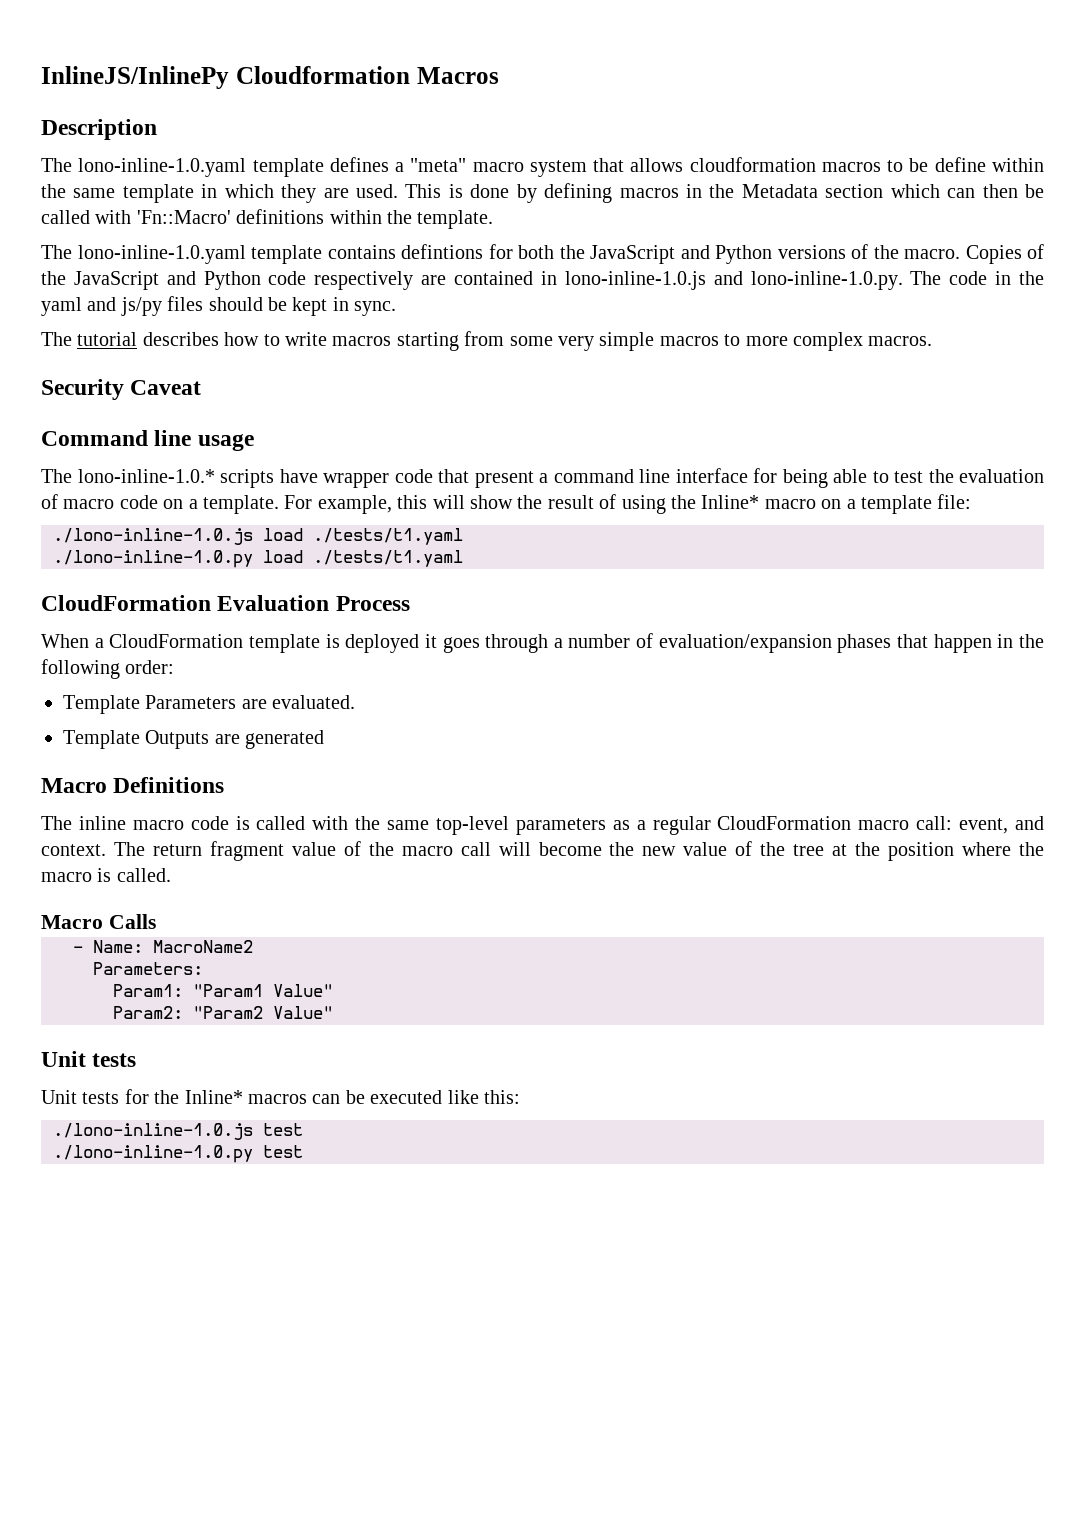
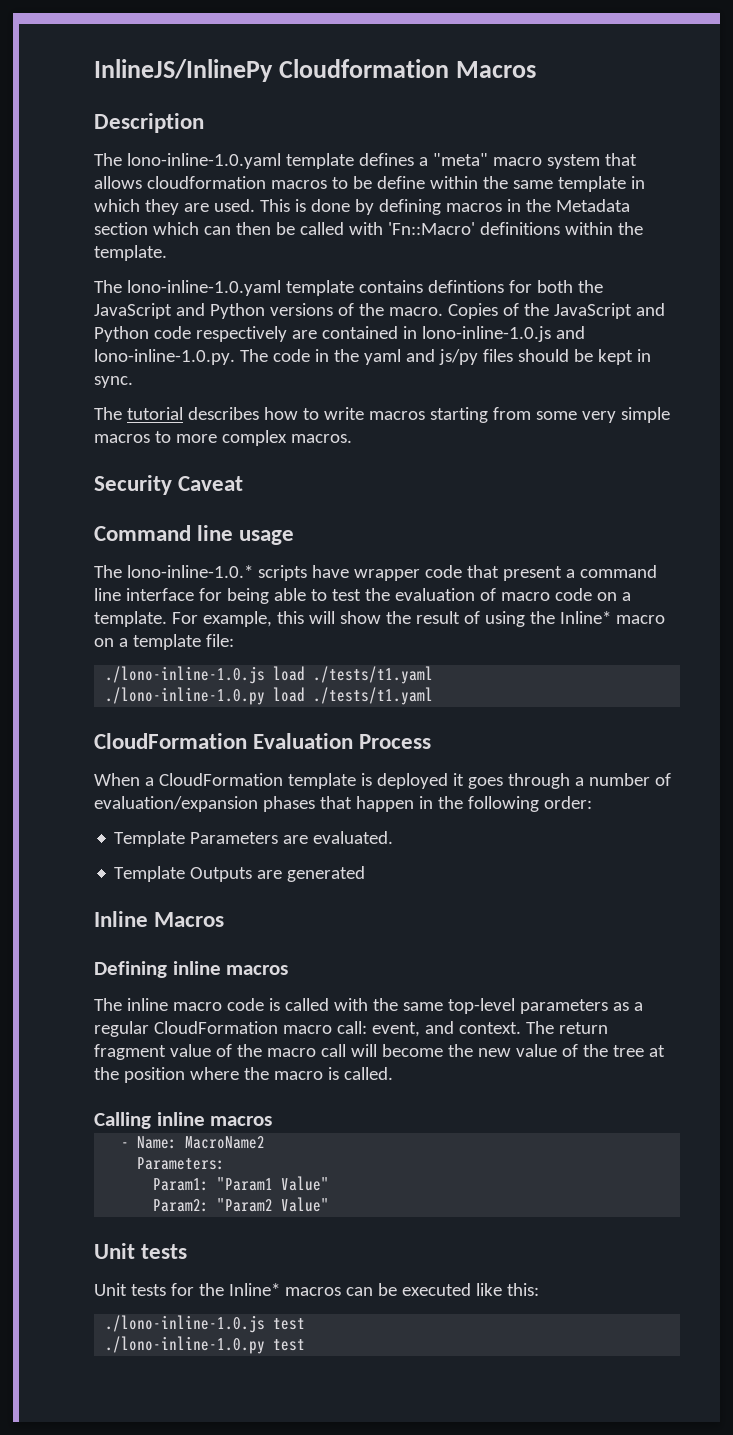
- Macro Definitions
+ Inline Macros
+ Defining inline macros
- Macro Calls
+ Calling inline macros

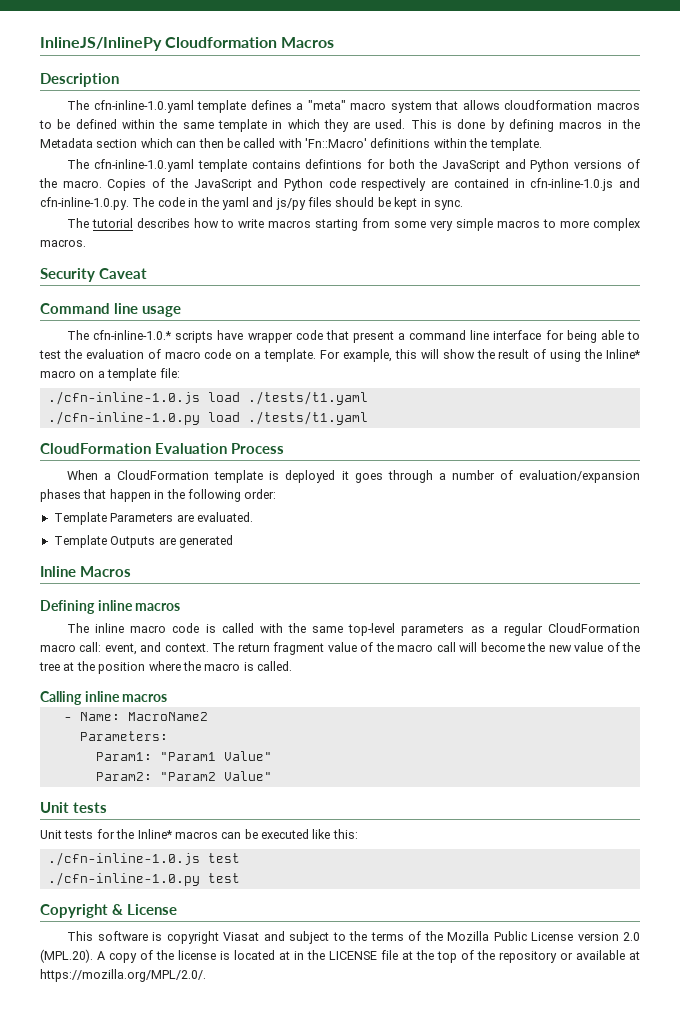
- The lono-inline-1.0.yaml template defines a "meta" macro system that allows cloudformation macros to be define within the same template in which they are used.
+ The cfn-inline-1.0.yaml template defines a "meta" macro system that allows cloudformation macros to be defined within the same template in which they are used.
- The lono-inline-1.0.yaml template contains defintions for both the JavaScript and Python versions of the macro.
+ The cfn-inline-1.0.yaml template contains defintions for both the JavaScript and Python versions of the macro.
- Copies of the JavaScript and Python code respectively are contained in lono-inline-1.0.js and lono-inline-1.0.py. The code in the yaml and js/py files should be kept in sync.
+ Copies of the JavaScript and Python code respectively are contained in cfn-inline-1.0.js and cfn-inline-1.0.py. The code in the yaml and js/py files should be kept in sync.
- The lono-inline-1.0.* scripts have wrapper code that present a command line interface for being able to test the evaluation of macro code on a template.
+ The cfn-inline-1.0.* scripts have wrapper code that present a command line interface for being able to test the evaluation of macro code on a template.
- ./lono-inline-1.0.js load ./tests/t1.yaml
- ./lono-inline-1.0.py load ./tests/t1.yaml
+ ./cfn-inline-1.0.js load ./tests/t1.yaml
+ ./cfn-inline-1.0.py load ./tests/t1.yaml
- ./lono-inline-1.0.js test
- ./lono-inline-1.0.py test
+ ./cfn-inline-1.0.js test
+ ./cfn-inline-1.0.py test
+ Copyright & License
+ This software is copyright Viasat and subject to the terms of the Mozilla Public License version 2.0 (MPL.20). A copy of the license is located at in the LICENSE file at the top of the repository or available at https://mozilla.org/MPL/2.0/.

